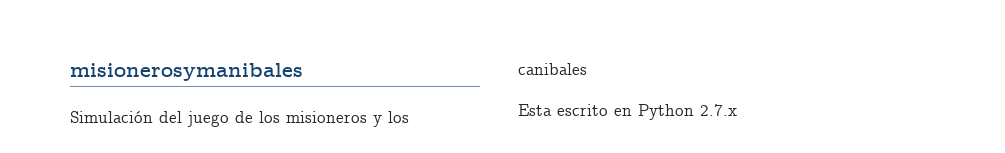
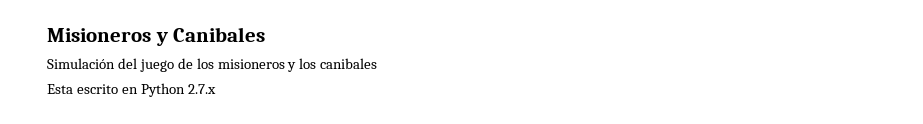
- misionerosymanibales
+ Misioneros y Canibales

